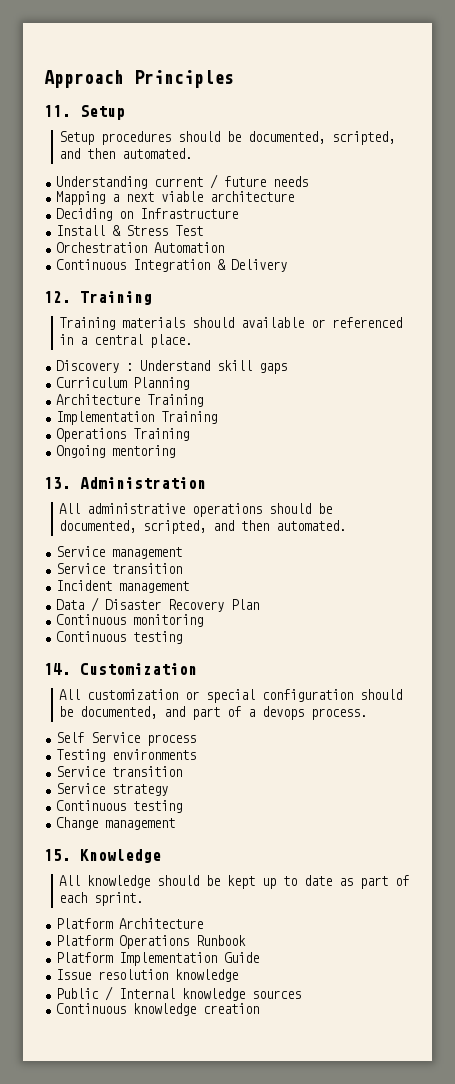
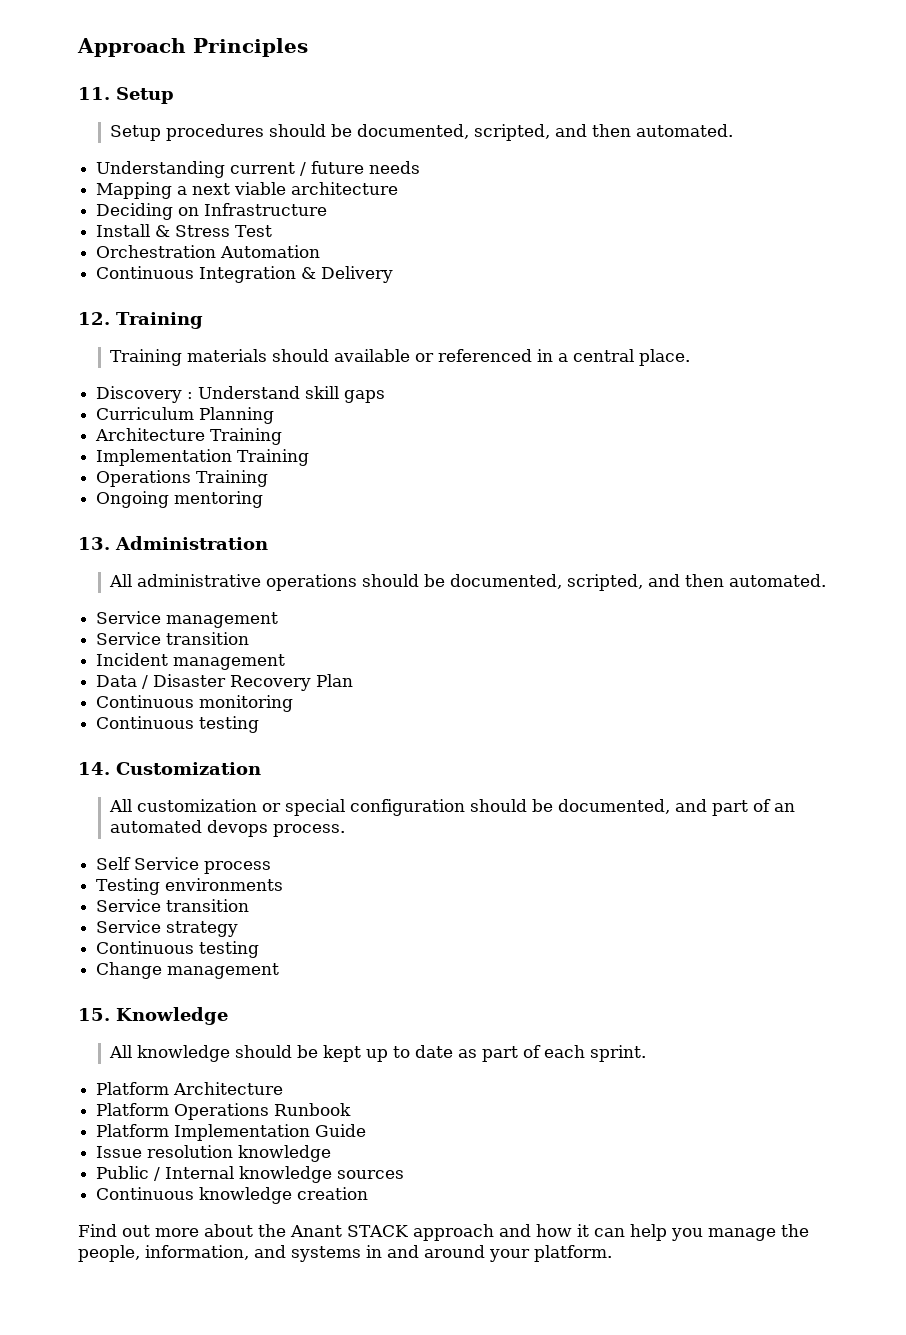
- All customization or special configuration should be documented, and part of a devops process.
+ All customization or special configuration should be documented, and part of an automated devops process.
+ Find out more about the Anant STACK approach and how it can help you manage the people, information, and systems in and around your platform.

